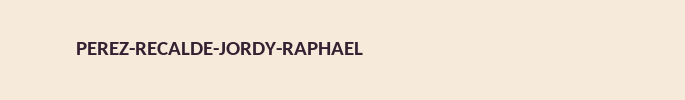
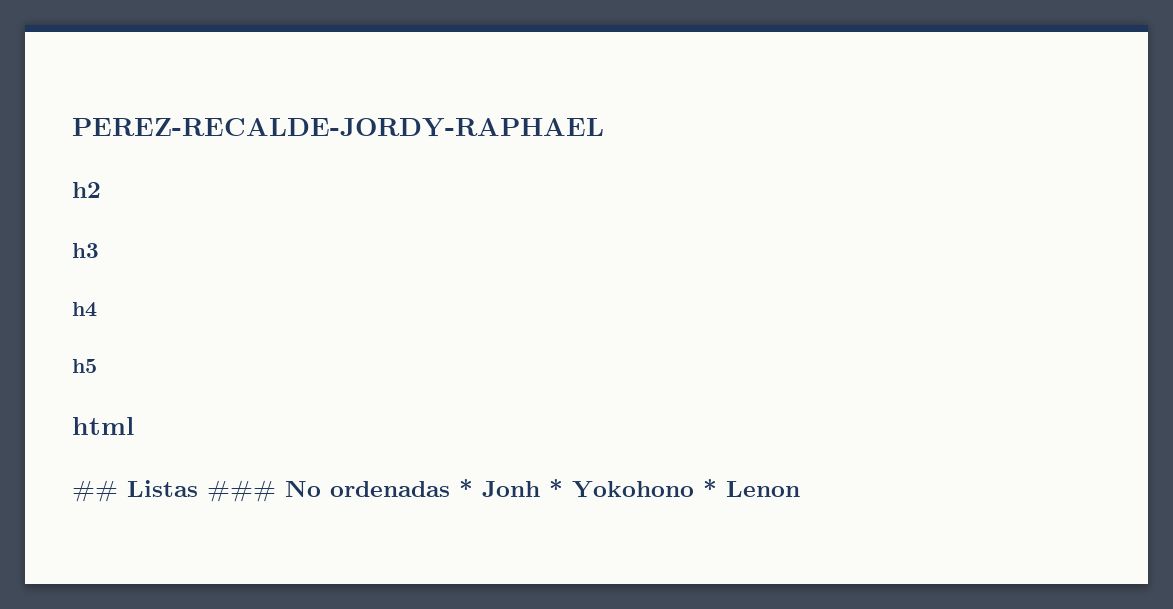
+ h2
+ h3
+ h4
+ h5
+ html
+ ## Listas ### No ordenadas * Jonh * Yokohono * Lenon

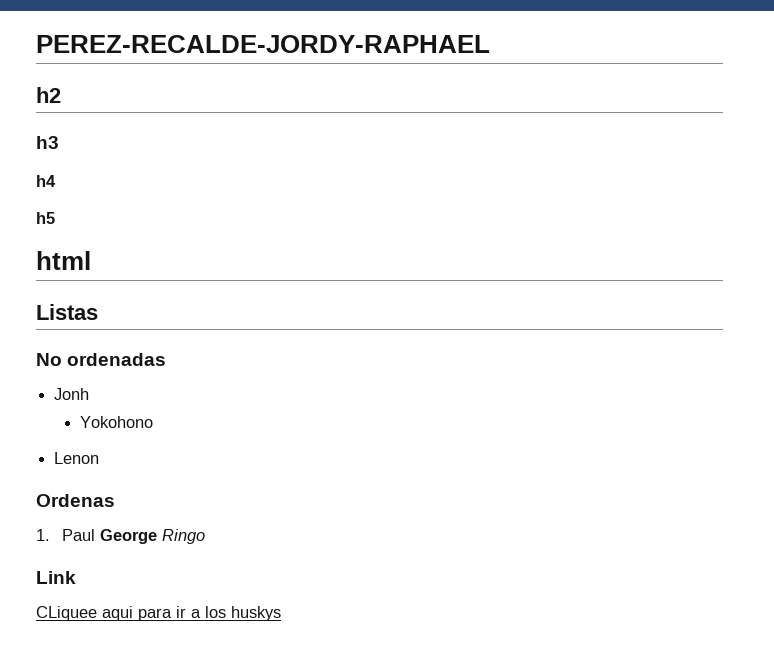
- ## Listas ### No ordenadas * Jonh * Yokohono * Lenon
+ Listas
+ No ordenadas
+ Jonh
+ Yokohono
+ Lenon
+ Ordenas
+ 1. Paul George Ringo
+ Link
+ CLiquee aqui para ir a los huskys

